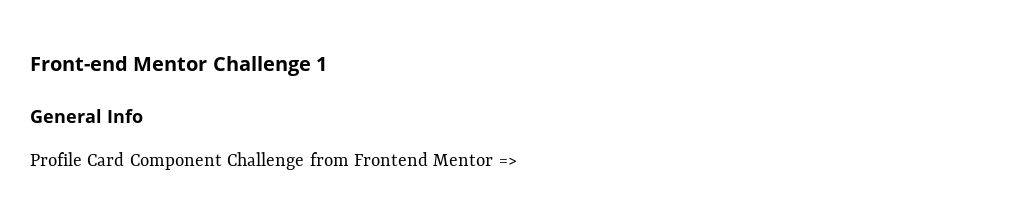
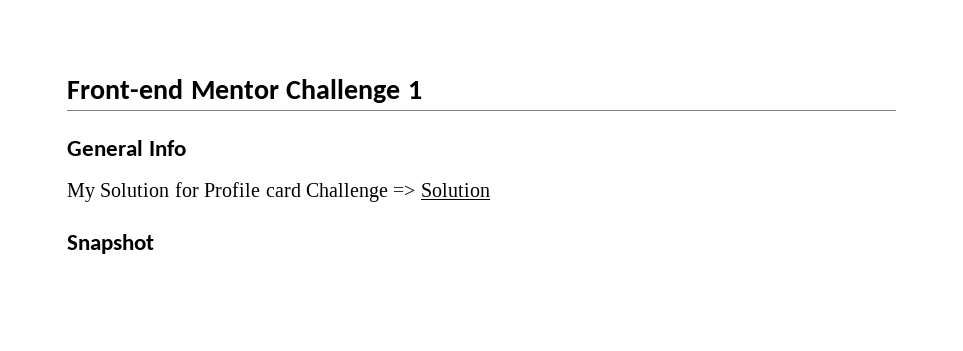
- Profile Card Component Challenge from Frontend Mentor =>
+ My Solution for Profile card Challenge => Solution
+ Snapshot

